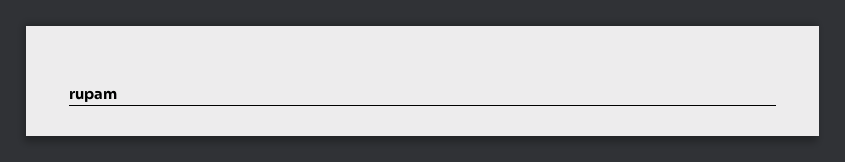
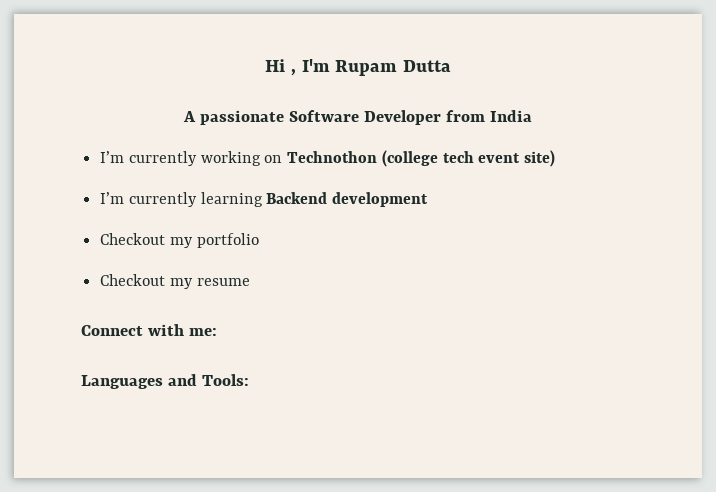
- rupam
+ Hi , I'm Rupam Dutta
+ A passionate Software Developer from India
+ I’m currently working on Technothon (college tech event site)
+ I’m currently learning Backend development
+ Checkout my portfolio
+ Checkout my resume
+ Connect with me:
+ Languages and Tools:

